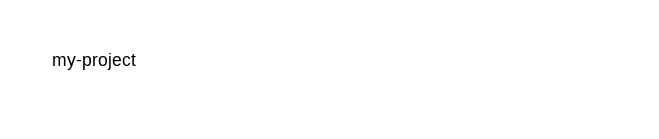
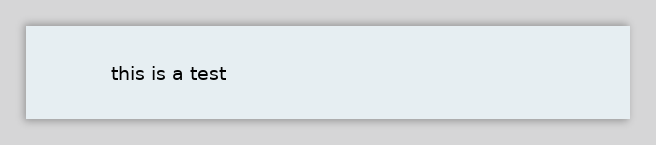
- my-project
+ this is a test

